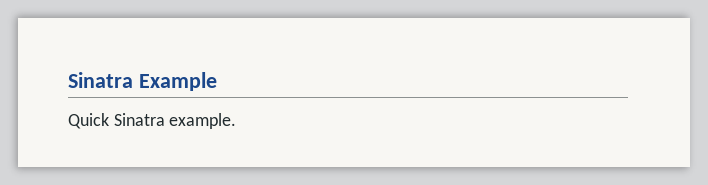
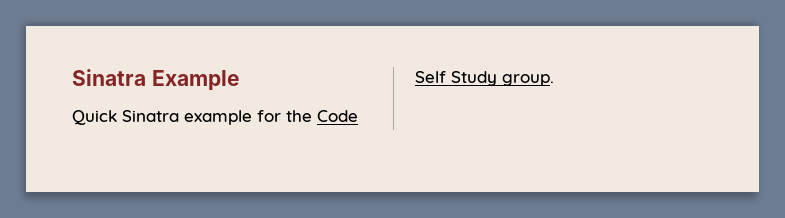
- Quick Sinatra example.
+ Quick Sinatra example for the Code Self Study group.

